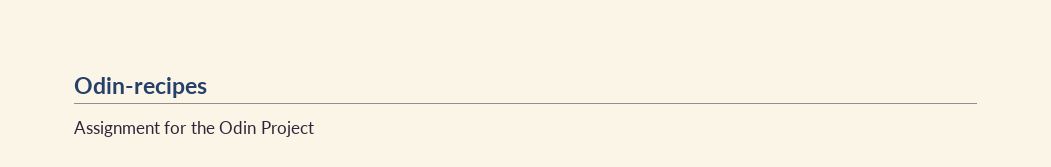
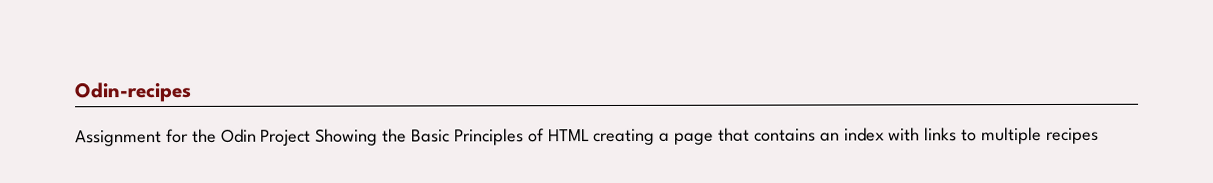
- Assignment for the Odin Project
+ Assignment for the Odin Project Showing the Basic Principles of HTML creating a page that contains an index with links to multiple recipes

